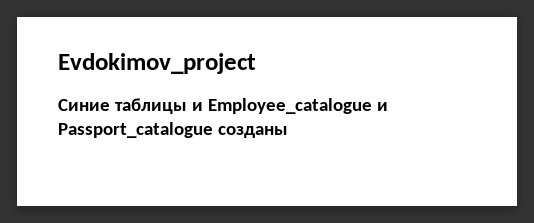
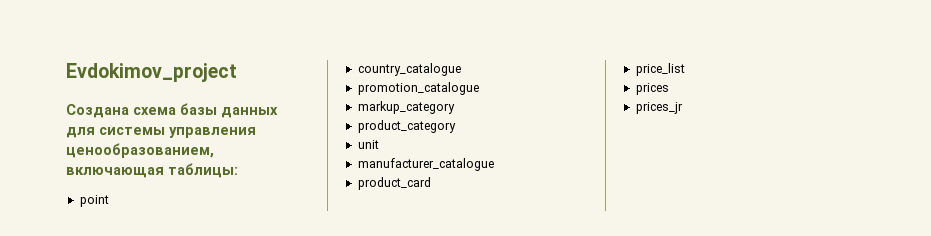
- Синие таблицы и Employee_catalogue и Passport_catalogue созданы
+ Создана схема базы данных для системы управления ценообразованием, включающая таблицы:
+ point
+ country_catalogue
+ promotion_catalogue
+ markup_category
+ product_category
+ unit
+ manufacturer_catalogue
+ product_card
+ price_list
+ prices
+ prices_jr

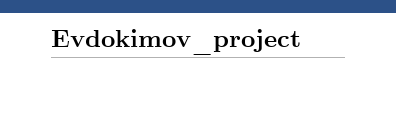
- Создана схема базы данных для системы управления ценообразованием, включающая таблицы:
- point
- country_catalogue
- promotion_catalogue
- markup_category
- product_category
- unit
- manufacturer_catalogue
- product_card
- price_list
- prices
- prices_jr

